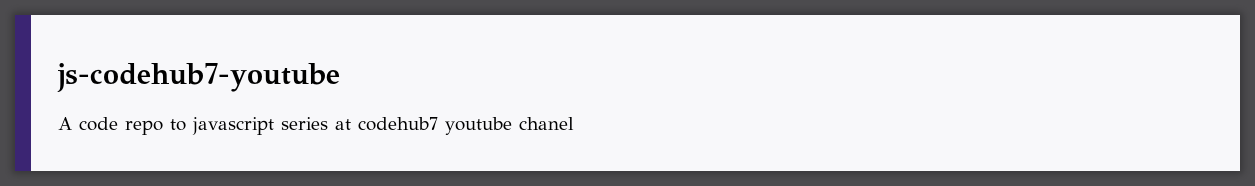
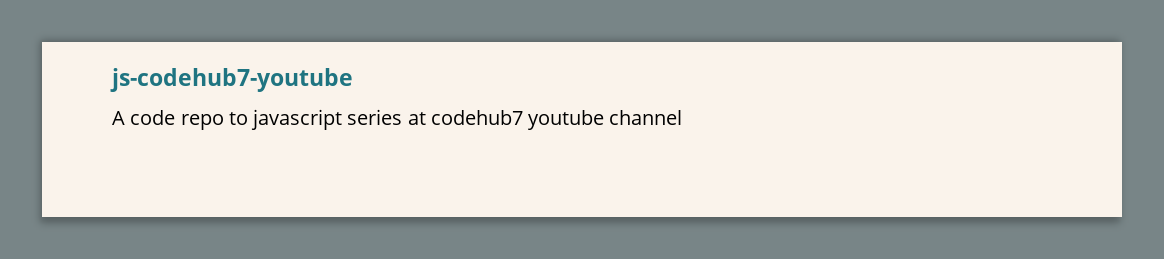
- A code repo to javascript series at codehub7 youtube chanel
+ A code repo to javascript series at codehub7 youtube channel

